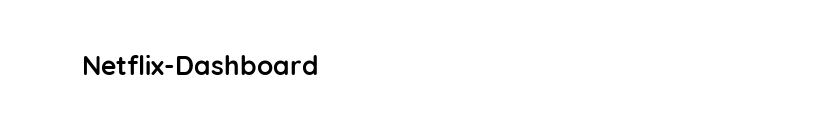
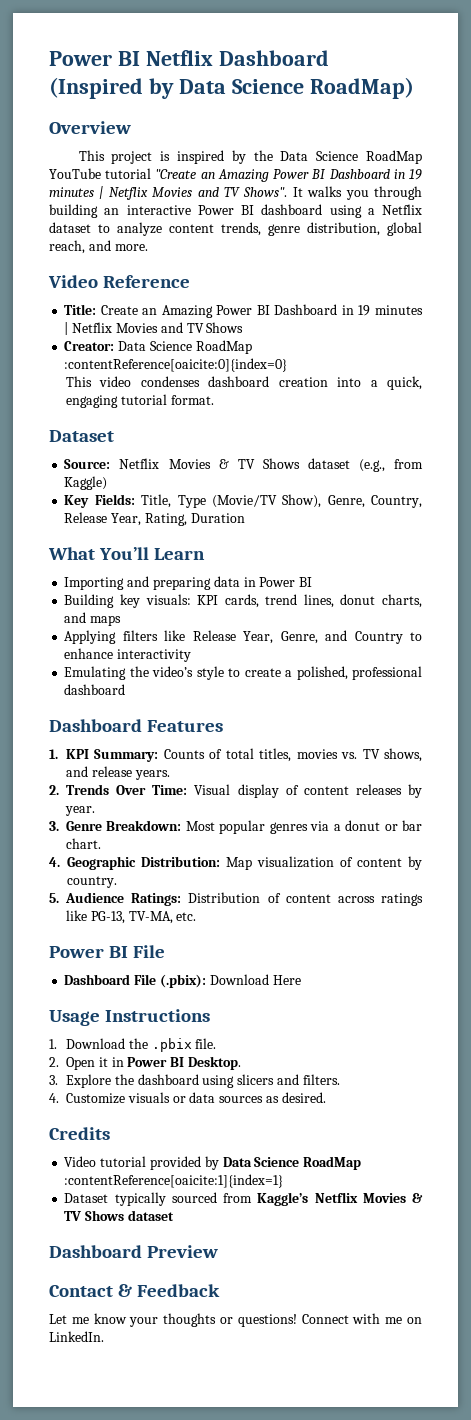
- Netflix-Dashboard
+ Power BI Netflix Dashboard (Inspired by Data Science RoadMap)
+ Overview
+ This project is inspired by the Data Science RoadMap YouTube tutorial "Create an Amazing Power BI Dashboard in 19 minutes | Netflix Movies and TV Shows". It walks you through building an interactive Power BI dashboard using a Netflix dataset to analyze content trends, genre distribution, global reach, and more.
+ Video Reference
+ Title: Create an Amazing Power BI Dashboard in 19 minutes | Netflix Movies and TV Shows
+ Creator: Data Science RoadMap :contentReference[oaicite:0]{index=0}
+ This video condenses dashboard creation into a quick, engaging tutorial format.
+ Dataset
+ Source: Netflix Movies & TV Shows dataset (e.g., from Kaggle)
+ Key Fields: Title, Type (Movie/TV Show), Genre, Country, Release Year, Rating, Duration
+ What You’ll Learn
+ Importing and preparing data in Power BI
+ Building key visuals: KPI cards, trend lines, donut charts, and maps
+ Applying filters like Release Year, Genre, and Country to enhance interactivity
+ Emulating the video’s style to create a polished, professional dashboard
+ Dashboard Features
+ 1. KPI Summary: Counts of total titles, movies vs. TV shows, and release years.
+ 2. Trends Over Time: Visual display of content releases by year.
+ 3. Genre Breakdown: Most popular genres via a donut or bar chart.
+ 4. Geographic Distribution: Map visualization of content by country.
+ 5. Audience Ratings: Distribution of content across ratings like PG-13, TV-MA, etc.
+ Power BI File
+ Dashboard File (.pbix): Download Here
+ Usage Instructions
+ 1. Download the .pbix file.
+ 2. Open it in Power BI Desktop.
+ 3. Explore the dashboard using slicers and filters.
+ 4. Customize visuals or data sources as desired.
+ Credits
+ Video tutorial provided by Data Science RoadMap :contentReference[oaicite:1]{index=1}
+ Dataset typically sourced from Kaggle’s Netflix Movies & TV Shows dataset
+ Dashboard Preview
+ Contact & Feedback
+ Let me know your thoughts or questions! Connect with me on LinkedIn.

